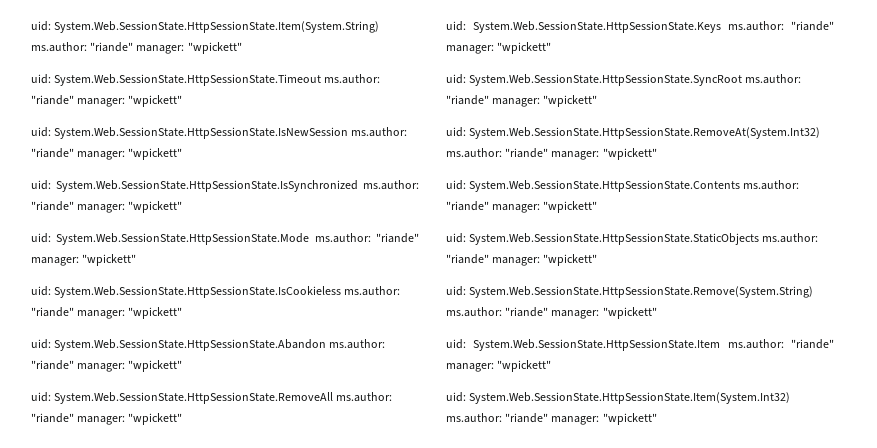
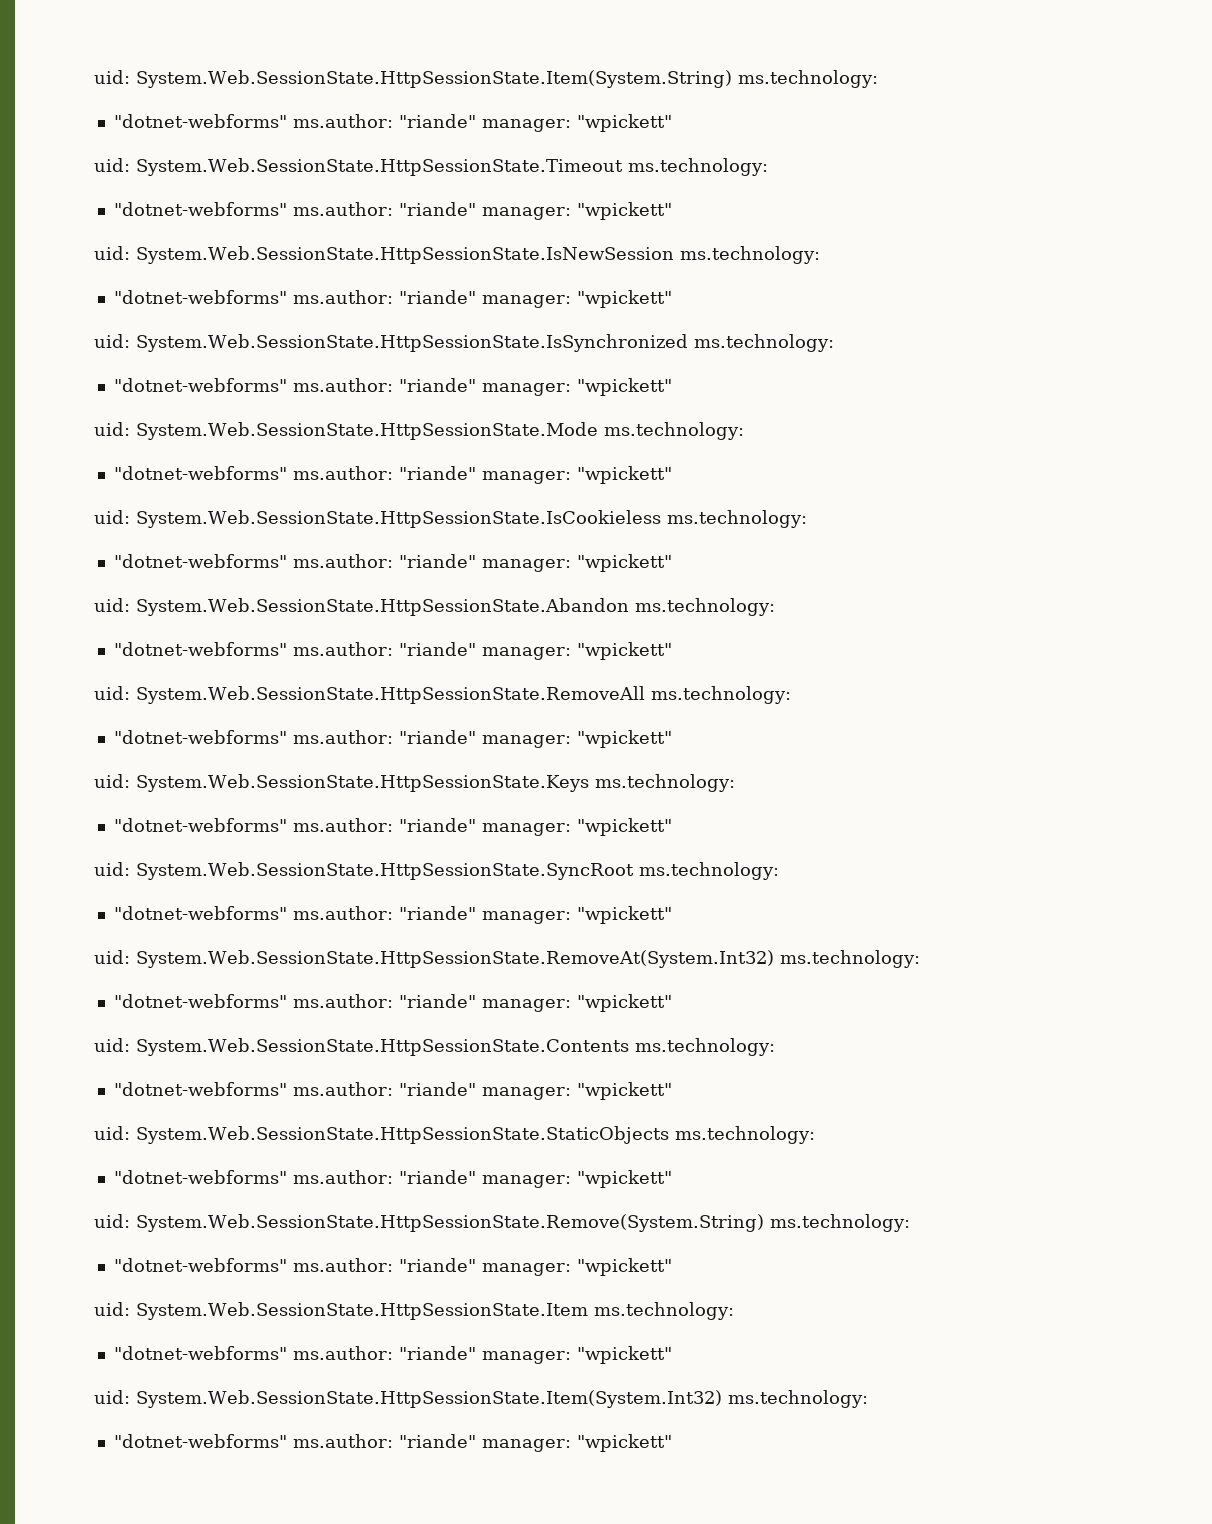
- uid: System.Web.SessionState.HttpSessionState.Item(System.String) ms.author: "riande" manager: "wpickett"
+ uid: System.Web.SessionState.HttpSessionState.Item(System.String) ms.technology:
+ "dotnet-webforms" ms.author: "riande" manager: "wpickett"
- uid: System.Web.SessionState.HttpSessionState.Timeout ms.author: "riande" manager: "wpickett"
+ uid: System.Web.SessionState.HttpSessionState.Timeout ms.technology:
+ "dotnet-webforms" ms.author: "riande" manager: "wpickett"
- uid: System.Web.SessionState.HttpSessionState.IsNewSession ms.author: "riande" manager: "wpickett"
+ uid: System.Web.SessionState.HttpSessionState.IsNewSession ms.technology:
+ "dotnet-webforms" ms.author: "riande" manager: "wpickett"
- uid: System.Web.SessionState.HttpSessionState.IsSynchronized ms.author: "riande" manager: "wpickett"
+ uid: System.Web.SessionState.HttpSessionState.IsSynchronized ms.technology:
+ "dotnet-webforms" ms.author: "riande" manager: "wpickett"
- uid: System.Web.SessionState.HttpSessionState.Mode ms.author: "riande" manager: "wpickett"
+ uid: System.Web.SessionState.HttpSessionState.Mode ms.technology:
+ "dotnet-webforms" ms.author: "riande" manager: "wpickett"
- uid: System.Web.SessionState.HttpSessionState.IsCookieless ms.author: "riande" manager: "wpickett"
+ uid: System.Web.SessionState.HttpSessionState.IsCookieless ms.technology:
+ "dotnet-webforms" ms.author: "riande" manager: "wpickett"
- uid: System.Web.SessionState.HttpSessionState.Abandon ms.author: "riande" manager: "wpickett"
+ uid: System.Web.SessionState.HttpSessionState.Abandon ms.technology:
+ "dotnet-webforms" ms.author: "riande" manager: "wpickett"
- uid: System.Web.SessionState.HttpSessionState.RemoveAll ms.author: "riande" manager: "wpickett"
+ uid: System.Web.SessionState.HttpSessionState.RemoveAll ms.technology:
+ "dotnet-webforms" ms.author: "riande" manager: "wpickett"
- uid: System.Web.SessionState.HttpSessionState.Keys ms.author: "riande" manager: "wpickett"
+ uid: System.Web.SessionState.HttpSessionState.Keys ms.technology:
+ "dotnet-webforms" ms.author: "riande" manager: "wpickett"
- uid: System.Web.SessionState.HttpSessionState.SyncRoot ms.author: "riande" manager: "wpickett"
+ uid: System.Web.SessionState.HttpSessionState.SyncRoot ms.technology:
+ "dotnet-webforms" ms.author: "riande" manager: "wpickett"
- uid: System.Web.SessionState.HttpSessionState.RemoveAt(System.Int32) ms.author: "riande" manager: "wpickett"
+ uid: System.Web.SessionState.HttpSessionState.RemoveAt(System.Int32) ms.technology:
+ "dotnet-webforms" ms.author: "riande" manager: "wpickett"
- uid: System.Web.SessionState.HttpSessionState.Contents ms.author: "riande" manager: "wpickett"
+ uid: System.Web.SessionState.HttpSessionState.Contents ms.technology:
+ "dotnet-webforms" ms.author: "riande" manager: "wpickett"
- uid: System.Web.SessionState.HttpSessionState.StaticObjects ms.author: "riande" manager: "wpickett"
+ uid: System.Web.SessionState.HttpSessionState.StaticObjects ms.technology:
+ "dotnet-webforms" ms.author: "riande" manager: "wpickett"
- uid: System.Web.SessionState.HttpSessionState.Remove(System.String) ms.author: "riande" manager: "wpickett"
+ uid: System.Web.SessionState.HttpSessionState.Remove(System.String) ms.technology:
+ "dotnet-webforms" ms.author: "riande" manager: "wpickett"
- uid: System.Web.SessionState.HttpSessionState.Item ms.author: "riande" manager: "wpickett"
+ uid: System.Web.SessionState.HttpSessionState.Item ms.technology:
+ "dotnet-webforms" ms.author: "riande" manager: "wpickett"
- uid: System.Web.SessionState.HttpSessionState.Item(System.Int32) ms.author: "riande" manager: "wpickett"
+ uid: System.Web.SessionState.HttpSessionState.Item(System.Int32) ms.technology:
+ "dotnet-webforms" ms.author: "riande" manager: "wpickett"

